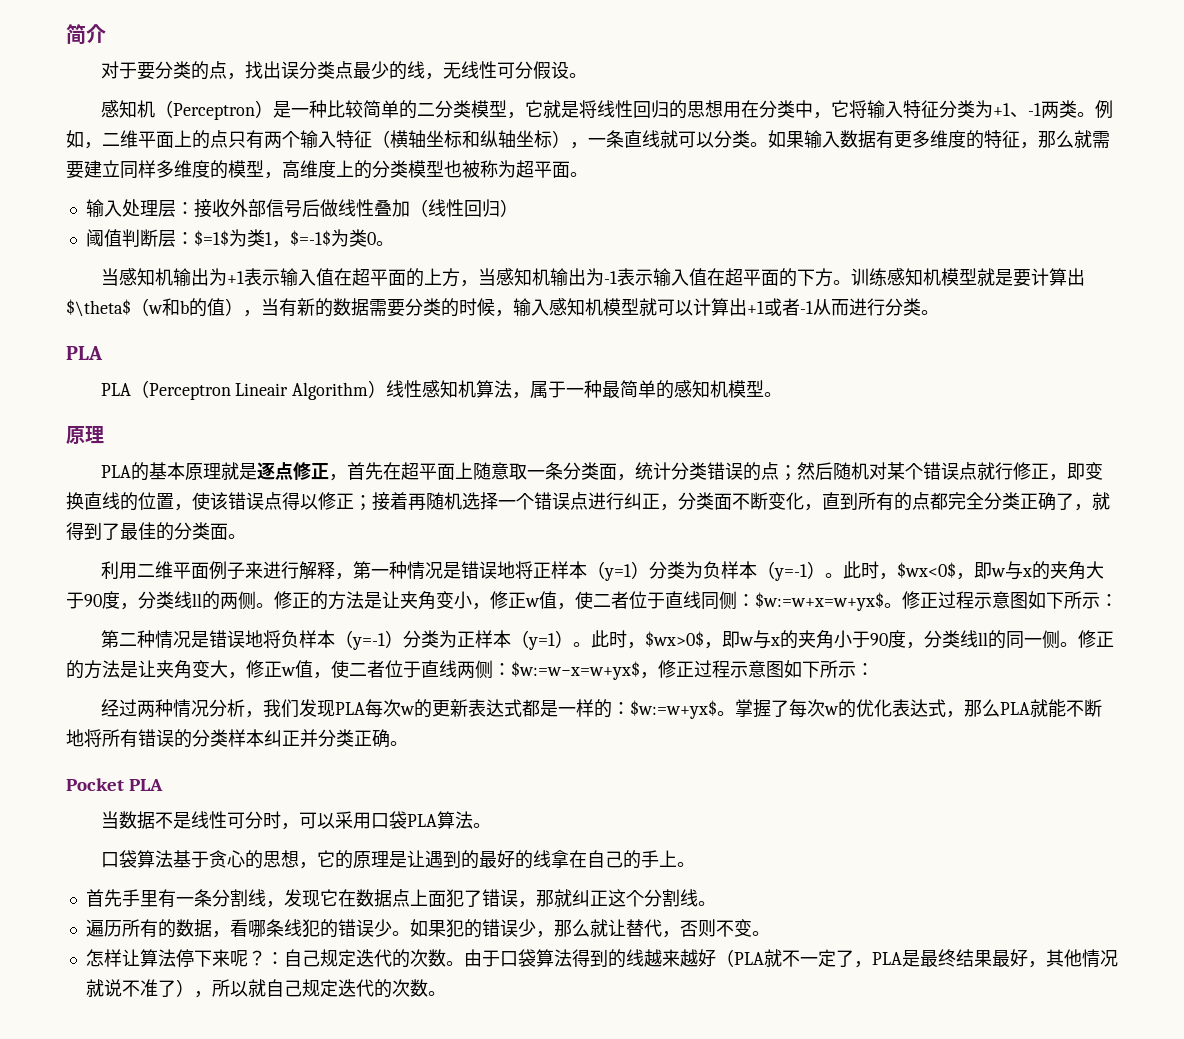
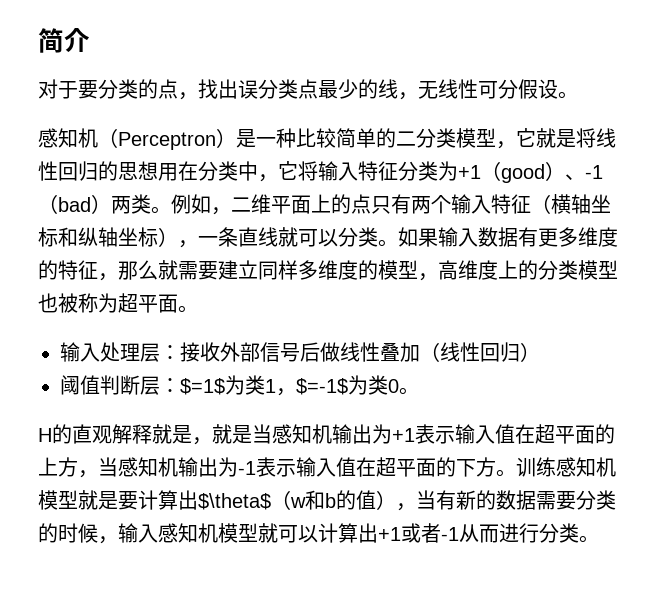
- 感知机（Perceptron）是一种比较简单的二分类模型，它就是将线性回归的思想用在分类中，它将输入特征分类为+1、-1两类。
+ 感知机（Perceptron）是一种比较简单的二分类模型，它就是将线性回归的思想用在分类中，它将输入特征分类为+1（good）、-1（bad）两类。
- 当感知机输出为+1表示输入值在超平面的上方，当感知机输出为-1表示输入值在超平面的下方。
+ H的直观解释就是，就是当感知机输出为+1表示输入值在超平面的上方，当感知机输出为-1表示输入值在超平面的下方。
  训练感知机模型就是要计算出$\theta$（w和b的值），当有新的数据需要分类的时候，输入感知机模型就可以计算出+1或者-1从而进行分类。
- PLA
- PLA（Perceptron Lineair Algorithm）线性感知机算法，属于一种最简单的感知机模型。
- 原理
- PLA的基本原理就是逐点修正，首先在超平面上随意取一条分类面，统计分类错误的点；然后随机对某个错误点就行修正，即变换直线的位置，使该错误点得以修正；接着再随机选择一个错误点进行纠正，分类面不断变化，直到所有的点都完全分类正确了，就得到了最佳的分类面。
- 利用二维平面例子来进行解释，第一种情况是错误地将正样本（y=1）分类为负样本（y=-1）。此时，$wx<0$，即w与x的夹角大于90度，分类线ll的两侧。修正的方法是让夹角变小，修正w值，使二者位于直线同侧：$w:=w+x=w+yx$。修正过程示意图如下所示：
- 第二种情况是错误地将负样本（y=-1）分类为正样本（y=1）。此时，$wx>0$，即w与x的夹角小于90度，分类线ll的同一侧。修正的方法是让夹角变大，修正w值，使二者位于直线两侧：$w:=w−x=w+yx$，修正过程示意图如下所示：
- 经过两种情况分析，我们发现PLA每次w的更新表达式都是一样的：$w:=w+yx$。掌握了每次w的优化表达式，那么PLA就能不断地将所有错误的分类样本纠正并分类正确。
- Pocket PLA
- 当数据不是线性可分时，可以采用口袋PLA算法。
- 口袋算法基于贪心的思想，它的原理是让遇到的最好的线拿在自己的手上。
- 首先手里有一条分割线，发现它在数据点上面犯了错误，那就纠正这个分割线。
- 遍历所有的数据，看哪条线犯的错误少。如果犯的错误少，那么就让替代，否则不变。
- 怎样让算法停下来呢？：自己规定迭代的次数。由于口袋算法得到的线越来越好（PLA就不一定了，PLA是最终结果最好，其他情况就说不准了），所以就自己规定迭代的次数。

